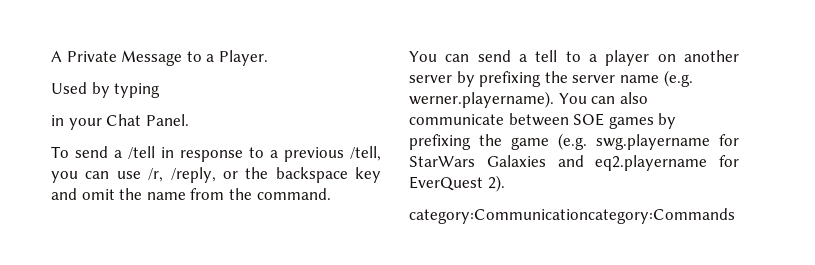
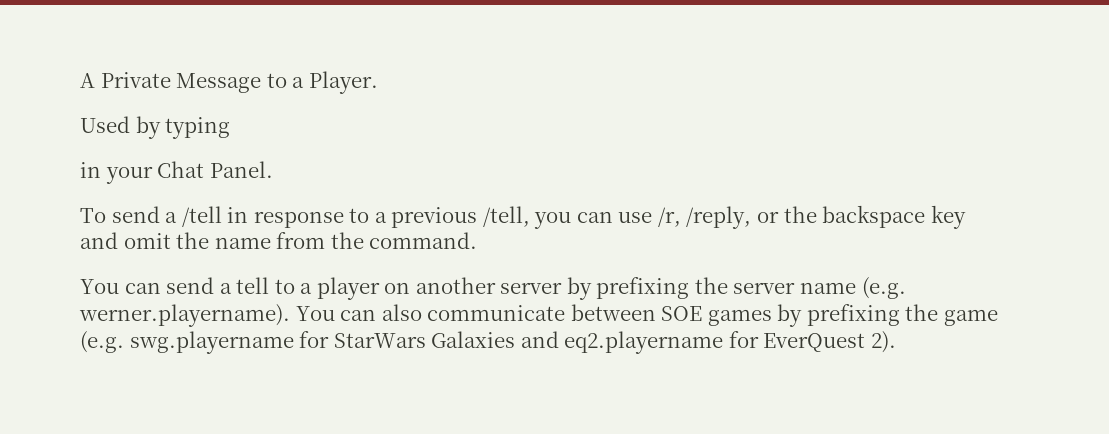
- category:Communicationcategory:Commands

